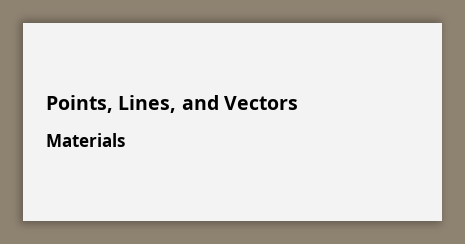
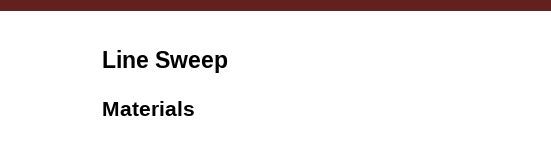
- Points, Lines, and Vectors
+ Line Sweep

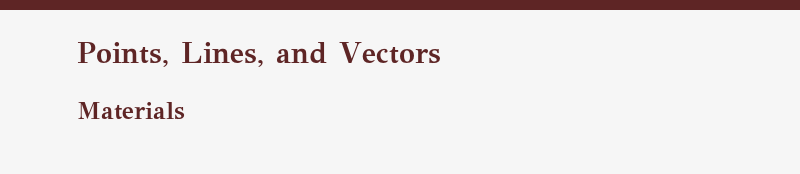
- Line Sweep
+ Points, Lines, and Vectors

